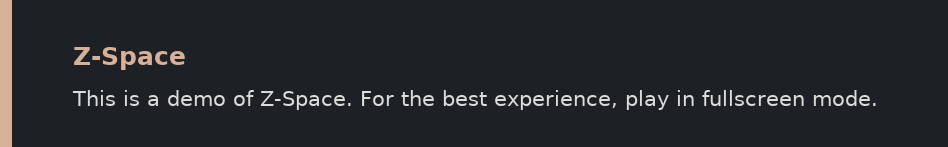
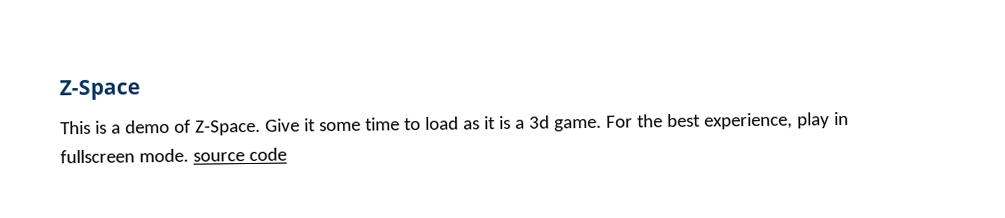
+ Give it some time to load as it is a 3d game.
- For the best experience, play in fullscreen mode.
+ For the best experience, play in fullscreen mode. source code

